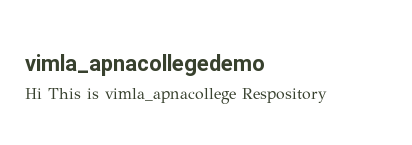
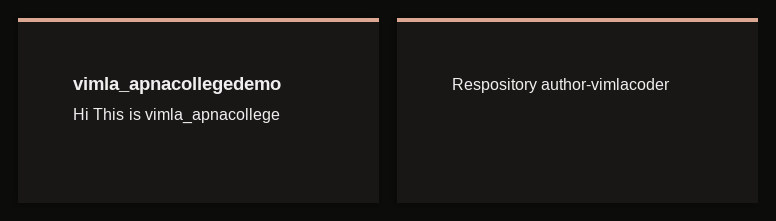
- Hi This is vimla_apnacollege Respository
+ Hi This is vimla_apnacollege Respository author-vimlacoder

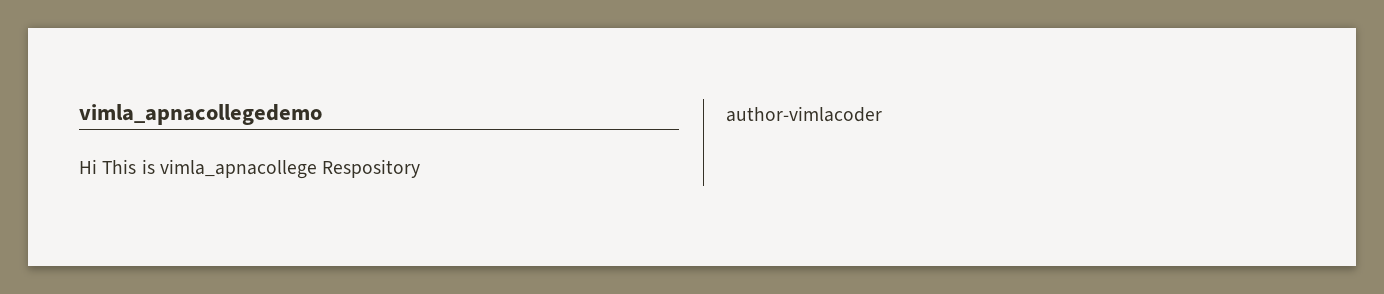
- Hi This is vimla_apnacollege Respository author-vimlacoder
+ Hi This is vimla_apnacollege Respository
+ author-vimlacoder

